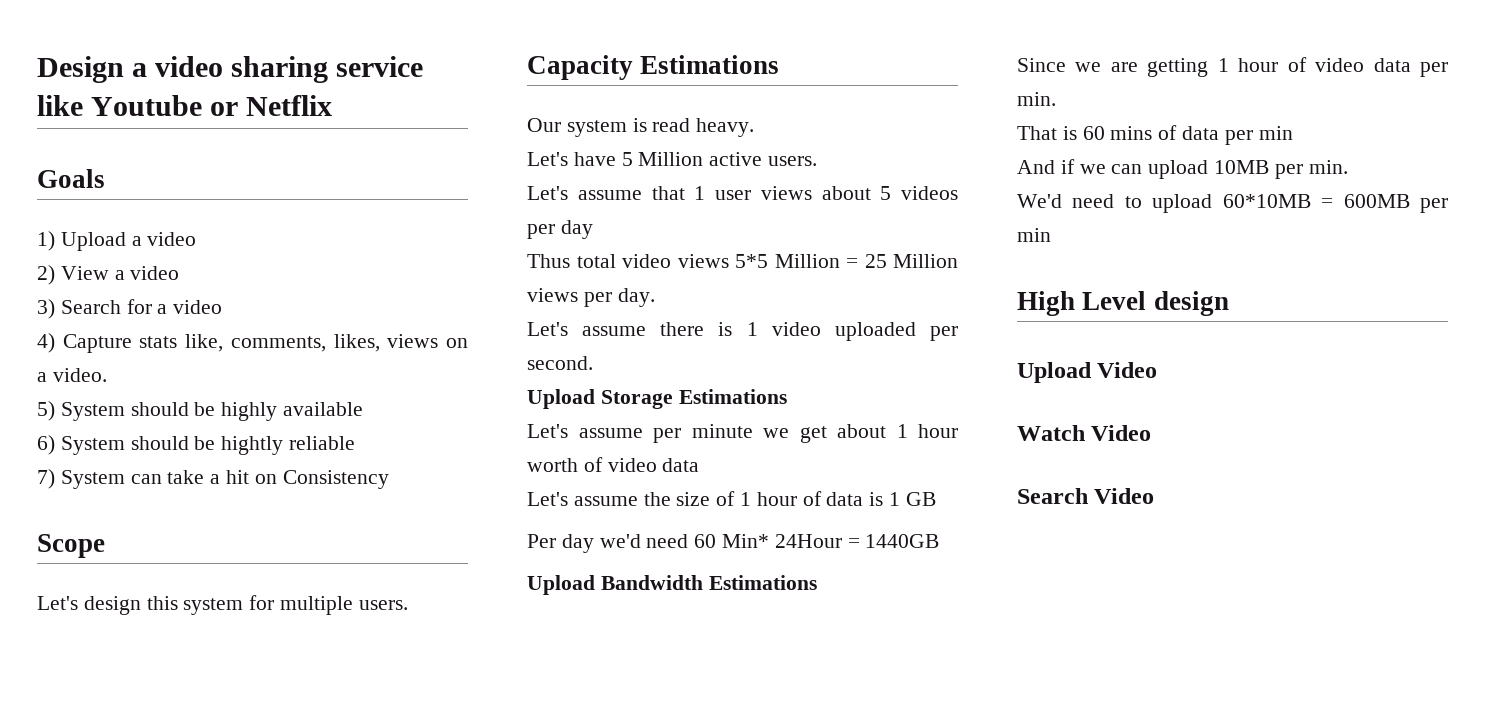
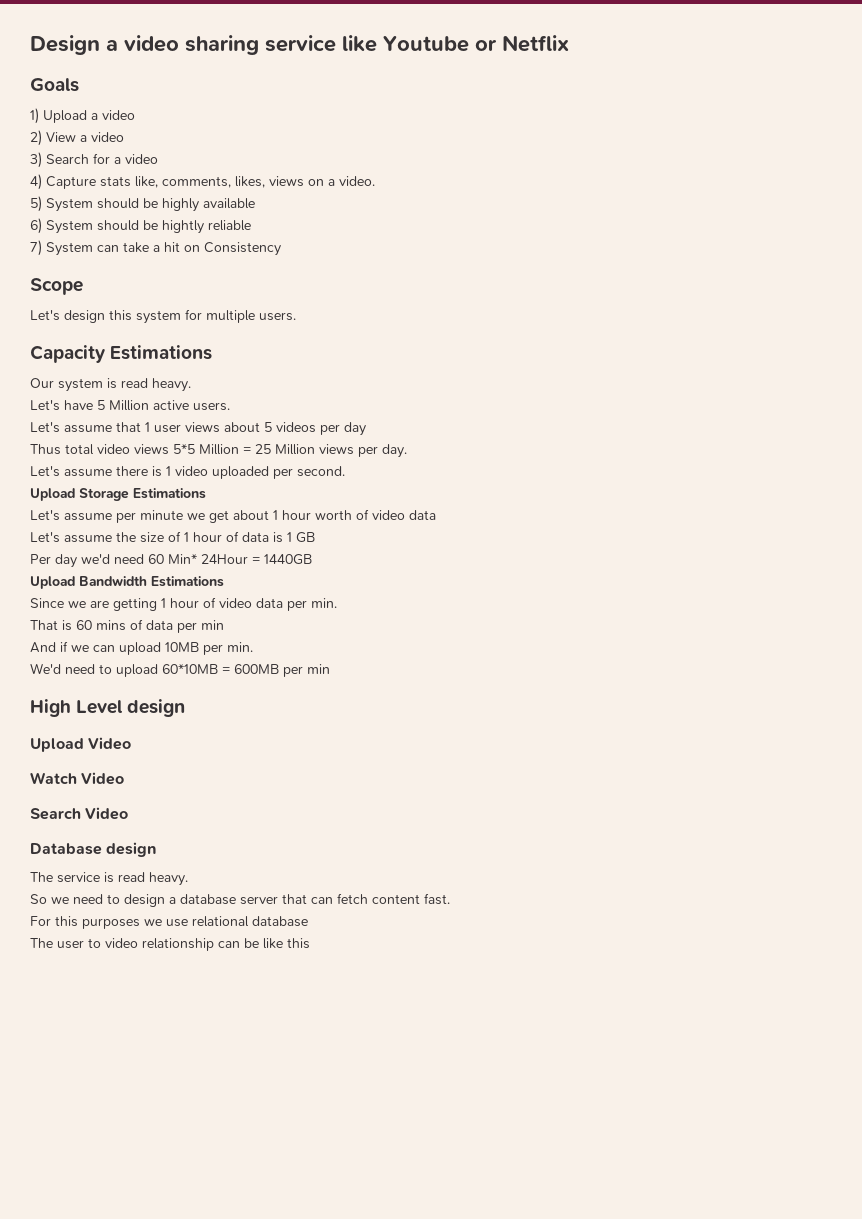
+ Database design
+ The service is read heavy.
+ So we need to design a database server that can fetch content fast.
+ For this purposes we use relational database
+ The user to video relationship can be like this

